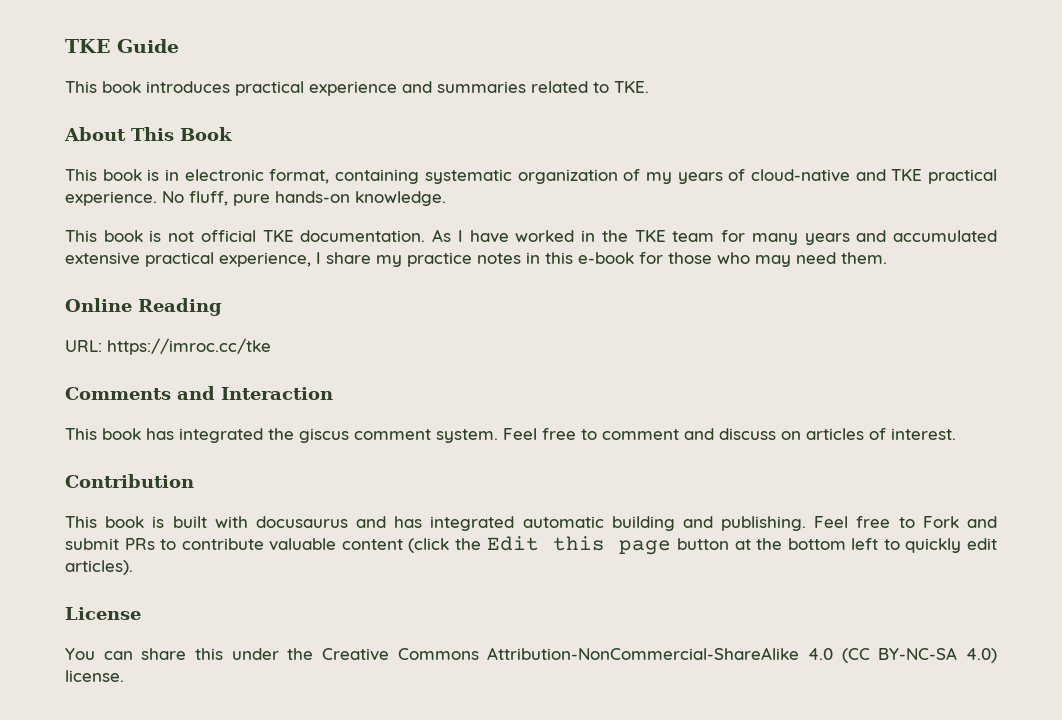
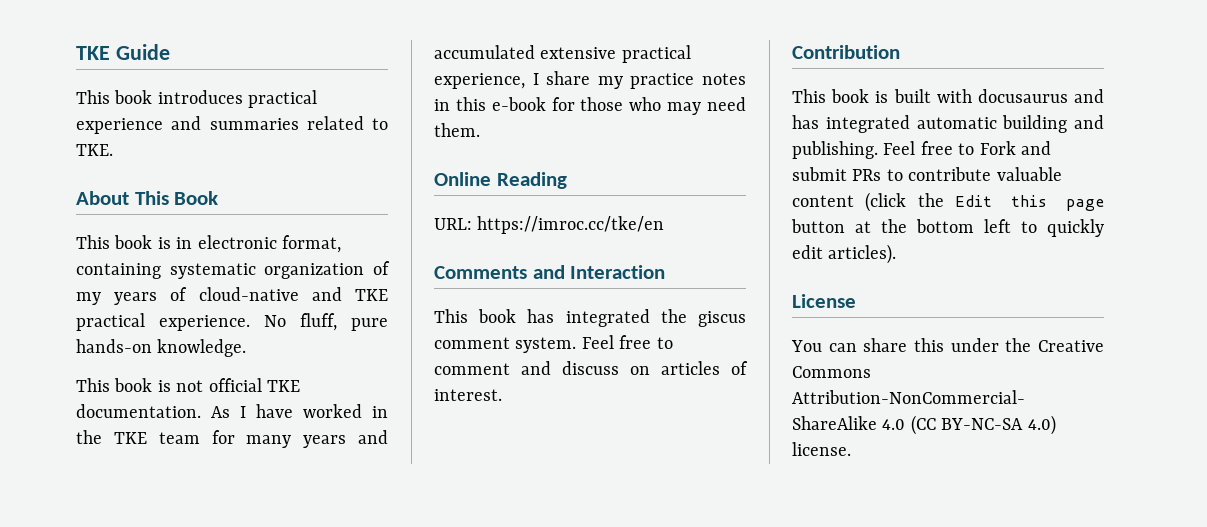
- URL: https://imroc.cc/tke
+ URL: https://imroc.cc/tke/en

